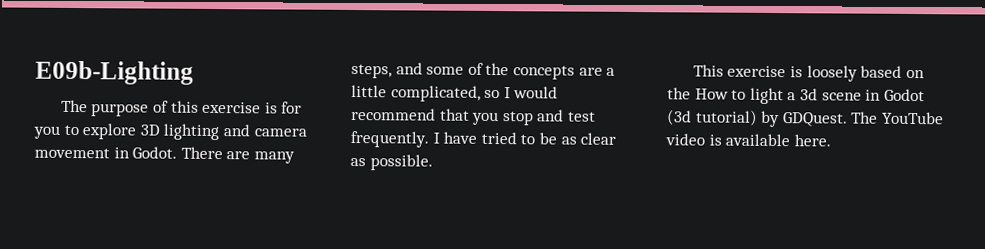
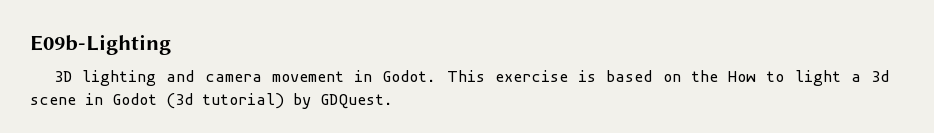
- The purpose of this exercise is for you to explore 3D lighting and camera movement in Godot. There are many steps, and some of the concepts are a little complicated, so I would recommend that you stop and test frequently. I have tried to be as clear as possible.
- This exercise is loosely based on the How to light a 3d scene in Godot (3d tutorial) by GDQuest. The YouTube video is available here.
+ 3D lighting and camera movement in Godot. This exercise is based on the How to light a 3d scene in Godot (3d tutorial) by GDQuest.

